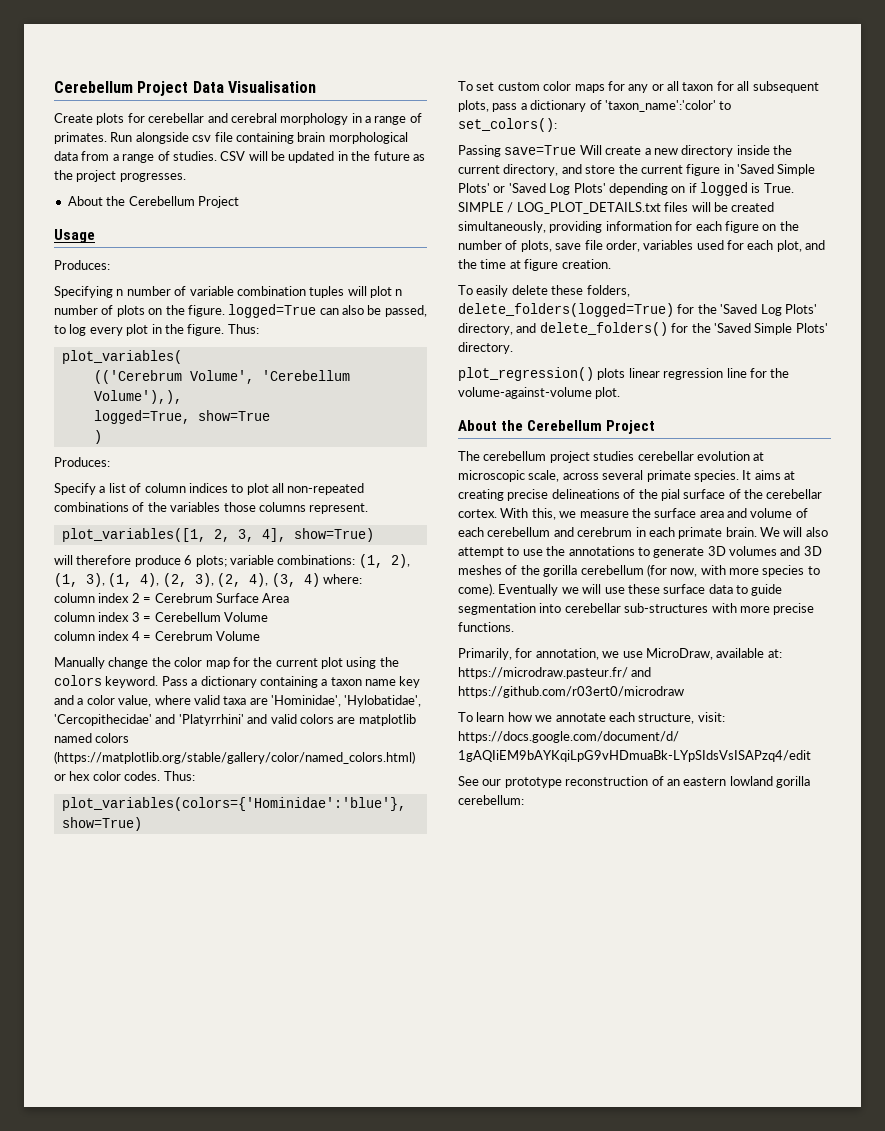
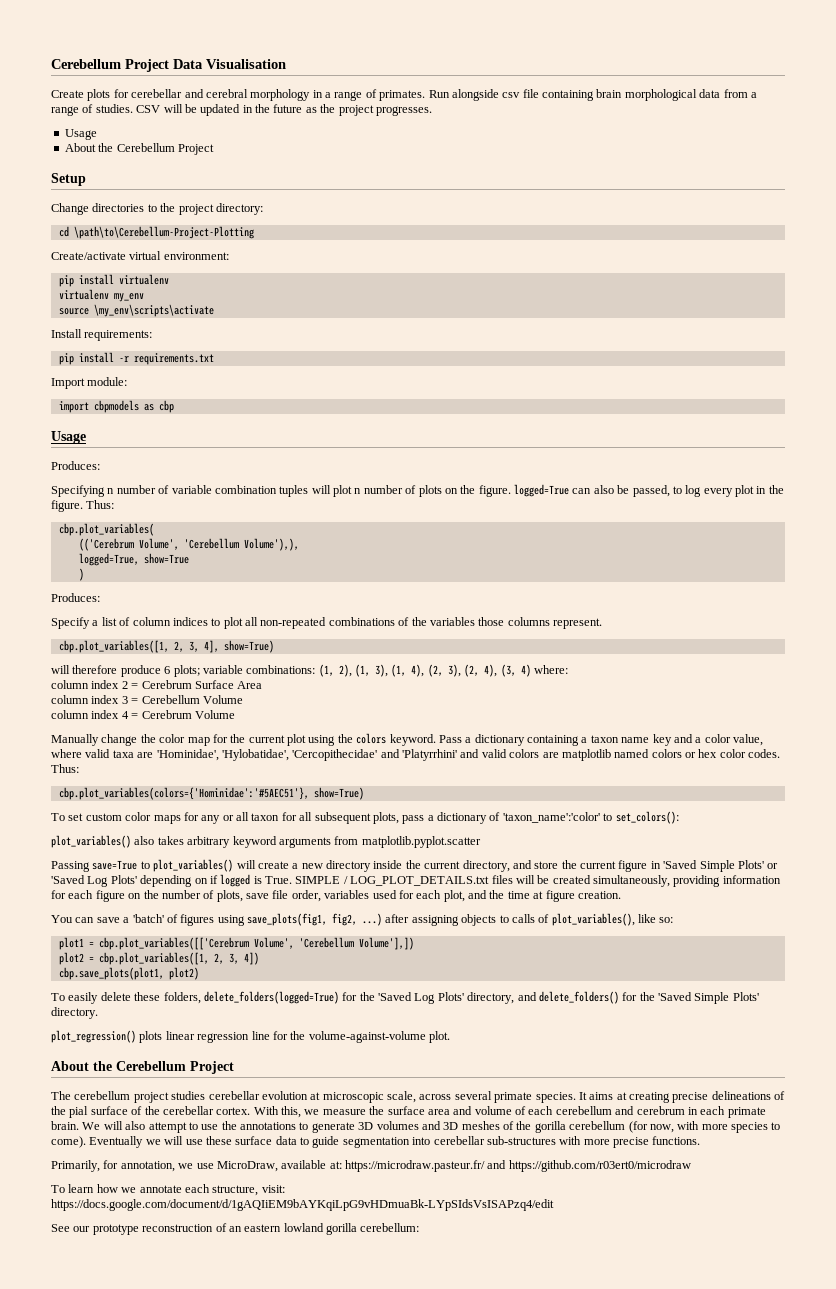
  CSV will be updated in the future as the project progresses.
+ Usage
  About the Cerebellum Project
+ Setup
+ Change directories to the project directory:
+ cd \path\to\Cerebellum-Project-Plotting
+ Create/activate virtual environment:
+ pip install virtualenv
+ virtualenv my_env
+ source \my_env\scripts\activate
+ Install requirements:
+ pip install -r requirements.txt
+ Import module:
+ import cbpmodels as cbp
- plot_variables(
+ cbp.plot_variables(
- plot_variables([1, 2, 3, 4], show=True)
+ cbp.plot_variables([1, 2, 3, 4], show=True)
- Pass a dictionary containing a taxon name key and a color value, where valid taxa are 'Hominidae', 'Hylobatidae', 'Cercopithecidae' and 'Platyrrhini' and valid colors are matplotlib named colors (https://matplotlib.org/stable/gallery/color/named_colors.html) or hex color codes.
+ Pass a dictionary containing a taxon name key and a color value, where valid taxa are 'Hominidae', 'Hylobatidae', 'Cercopithecidae' and 'Platyrrhini' and valid colors are matplotlib named colors or hex color codes.
- plot_variables(colors={'Hominidae':'blue'}, show=True)
+ cbp.plot_variables(colors={'Hominidae':'#5AEC51'}, show=True)
+ plot_variables() also takes arbitrary keyword arguments from matplotlib.pyplot.scatter
- Passing save=True Will create a new directory inside the current directory, and store the current figure in 'Saved Simple Plots' or 'Saved Log Plots' depending on if logged is True.
+ Passing save=True to plot_variables() will create a new directory inside the current directory, and store the current figure in 'Saved Simple Plots' or 'Saved Log Plots' depending on if logged is True.
+ You can save a 'batch' of figures using save_plots(fig1, fig2, ...) after assigning objects to calls of plot_variables(), like so:
+ plot1 = cbp.plot_variables([['Cerebrum Volume', 'Cerebellum Volume'],])
+ plot2 = cbp.plot_variables([1, 2, 3, 4])
+ cbp.save_plots(plot1, plot2)

